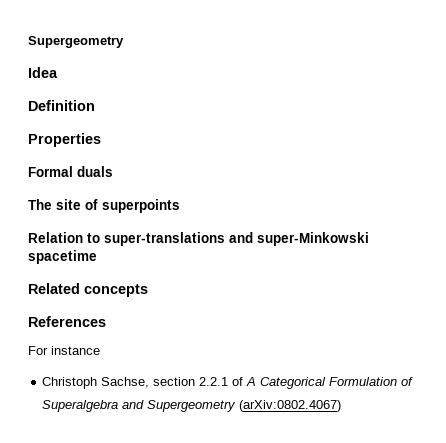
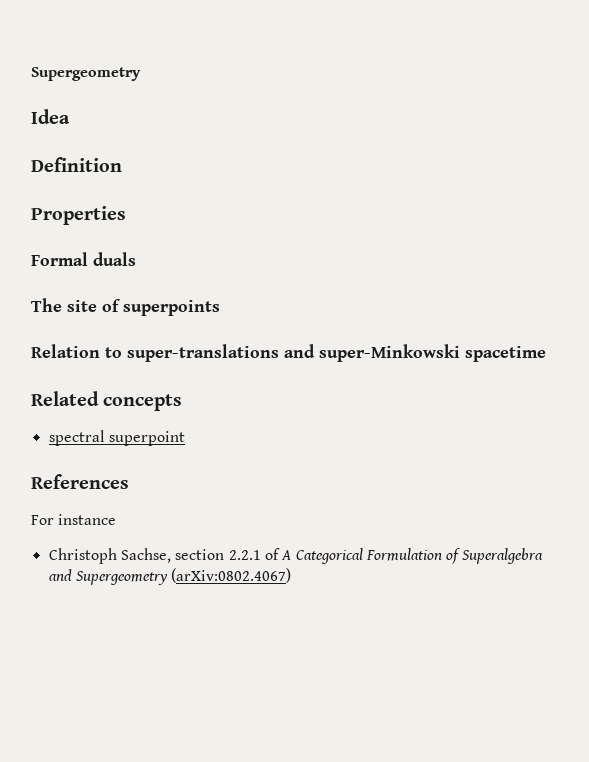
+ spectral superpoint

